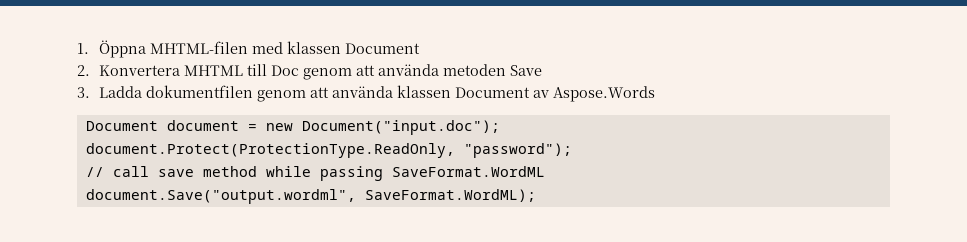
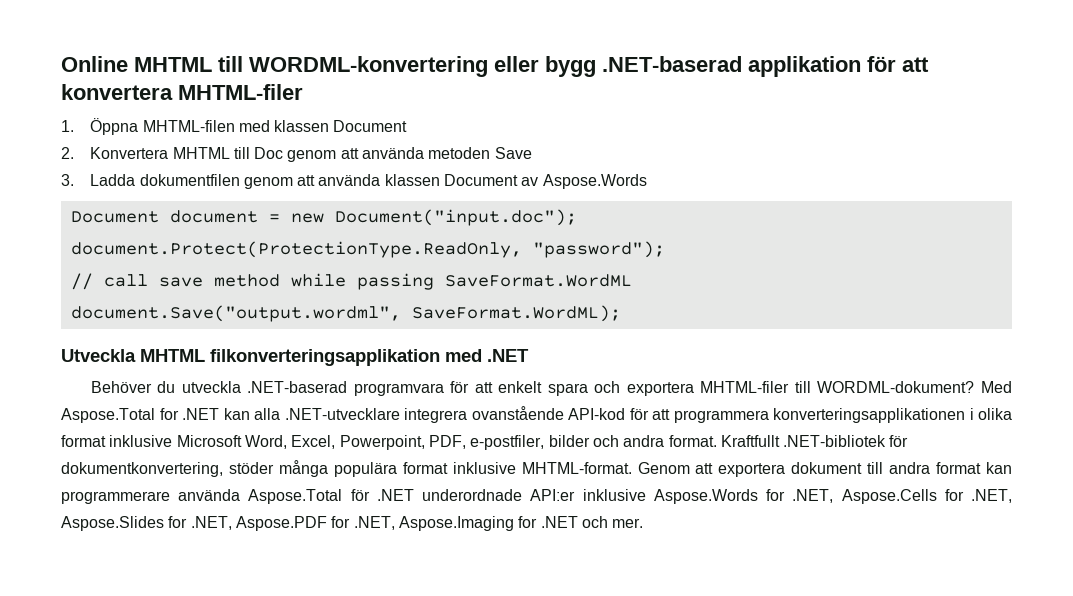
+ Online MHTML till WORDML-konvertering eller bygg .NET-baserad applikation för att konvertera MHTML-filer
+ Utveckla MHTML filkonverteringsapplikation med .NET
+ Behöver du utveckla .NET-baserad programvara för att enkelt spara och exportera MHTML-filer till WORDML-dokument? Med Aspose.Total for .NET kan alla .NET-utvecklare integrera ovanstående API-kod för att programmera konverteringsapplikationen i olika format inklusive Microsoft Word, Excel, Powerpoint, PDF, e-postfiler, bilder och andra format. Kraftfullt .NET-bibliotek för dokumentkonvertering, stöder många populära format inklusive MHTML-format. Genom att exportera dokument till andra format kan programmerare använda Aspose.Total för .NET underordnade API:er inklusive Aspose.Words for .NET, Aspose.Cells for .NET, Aspose.Slides for .NET, Aspose.PDF for .NET, Aspose.Imaging for .NET och mer.

